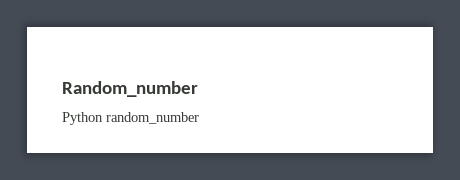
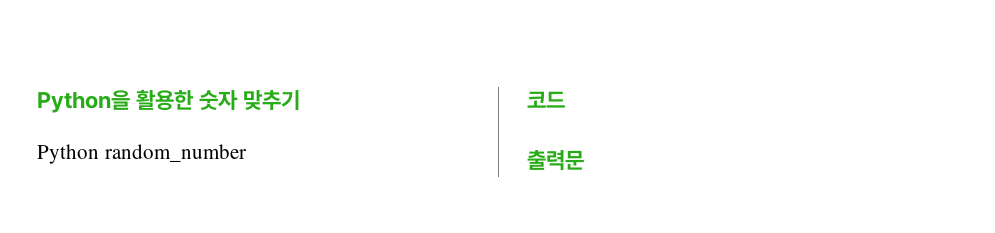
- Random_number
+ Python을 활용한 숫자 맞추기
+ 코드
+ 출력문

